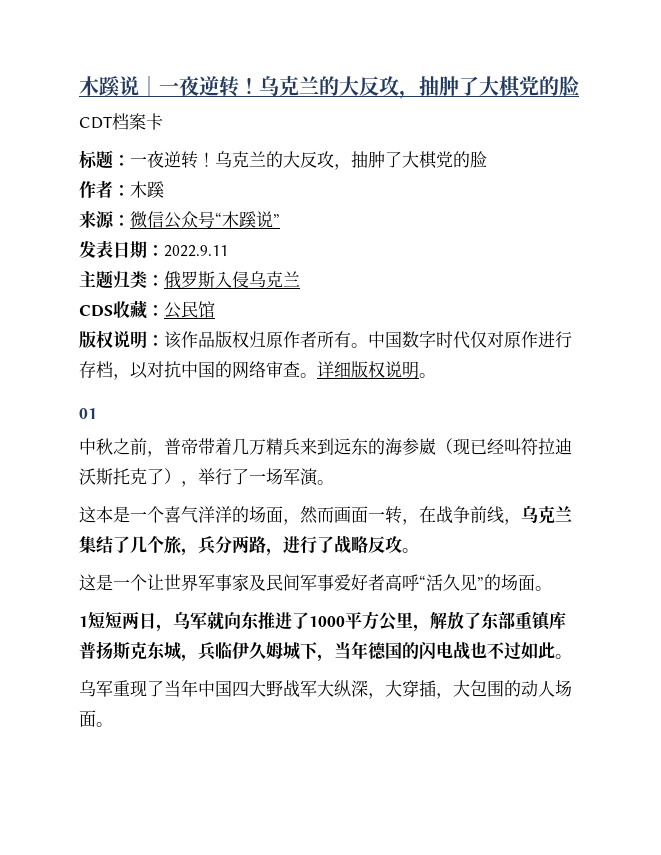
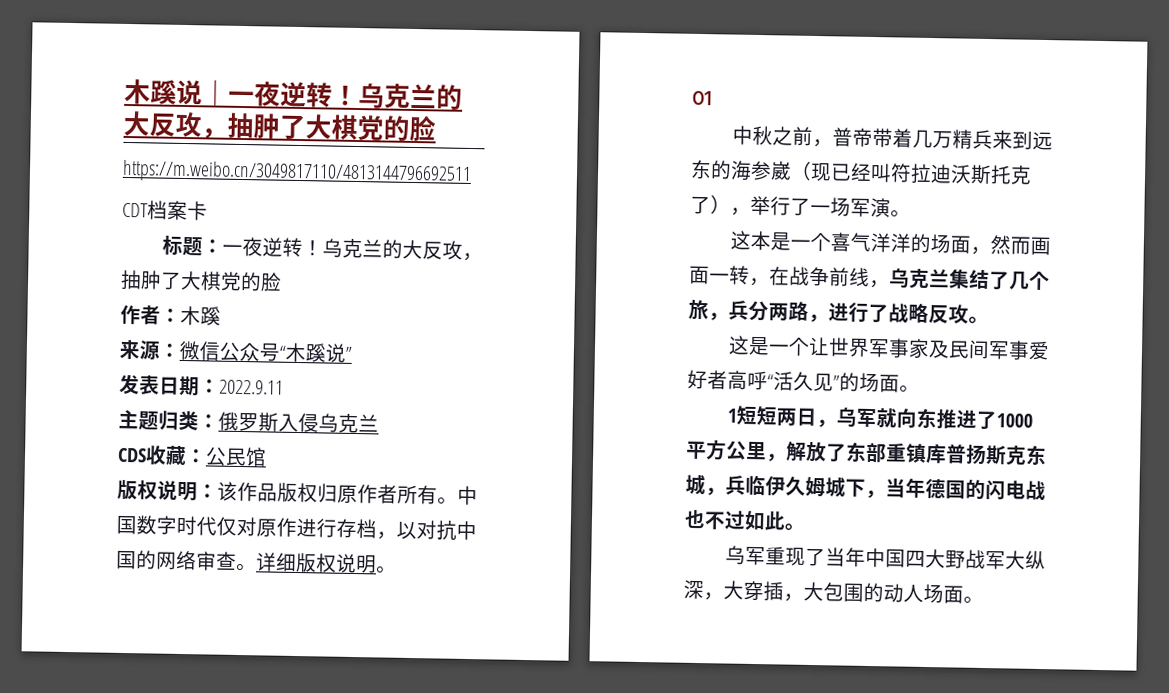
+ https://m.weibo.cn/3049817110/4813144796692511

